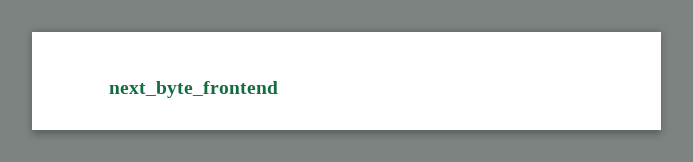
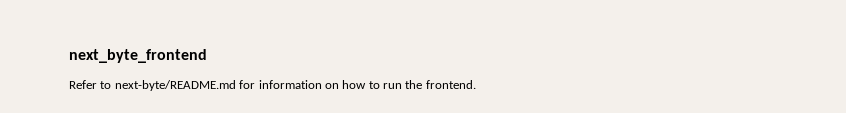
+ Refer to next-byte/README.md for information on how to run the frontend.

